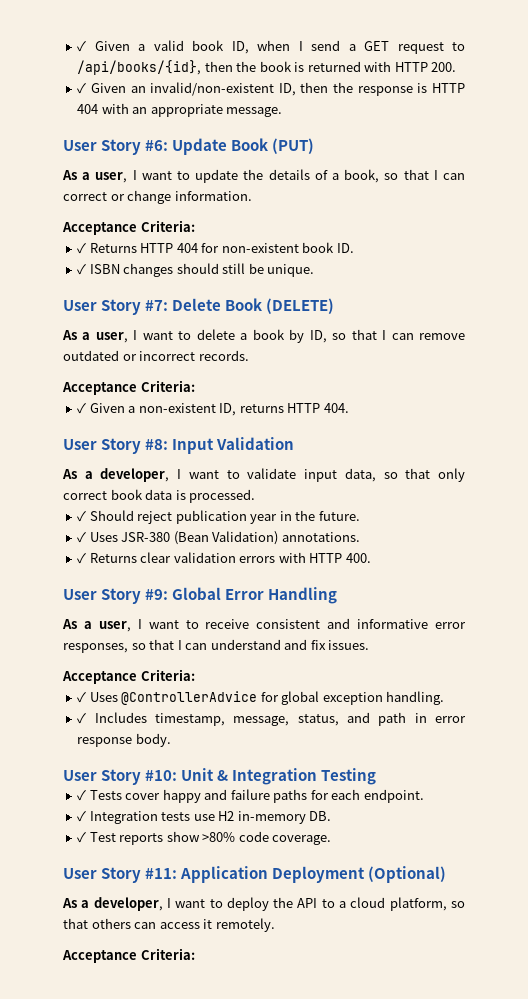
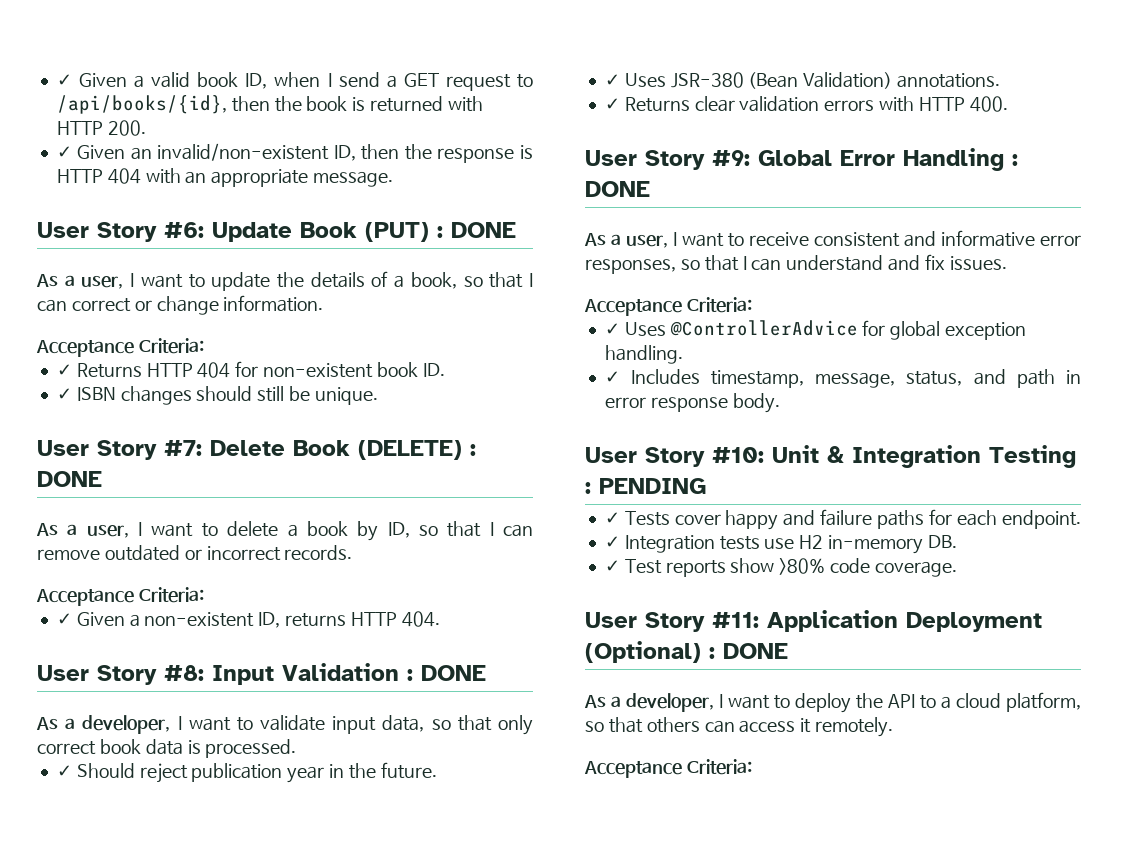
- User Story #6: Update Book (PUT)
+ User Story #6: Update Book (PUT) : DONE
- User Story #7: Delete Book (DELETE)
+ User Story #7: Delete Book (DELETE) : DONE
- User Story #8: Input Validation
+ User Story #8: Input Validation : DONE
- User Story #9: Global Error Handling
+ User Story #9: Global Error Handling : DONE
- User Story #10: Unit & Integration Testing
+ User Story #10: Unit & Integration Testing : PENDING
- User Story #11: Application Deployment (Optional)
+ User Story #11: Application Deployment (Optional) : DONE

